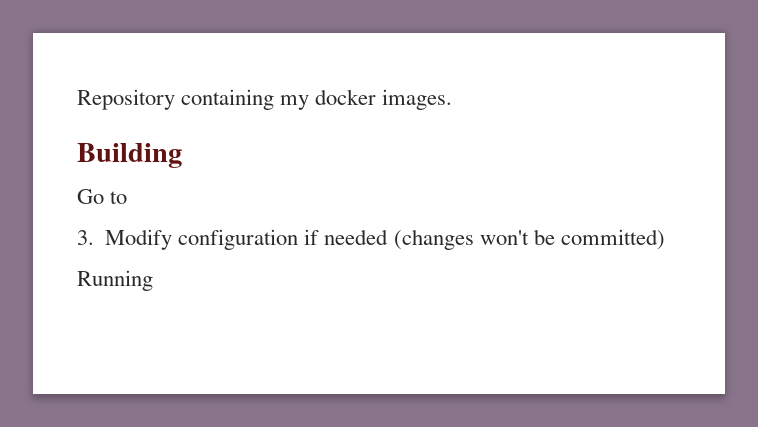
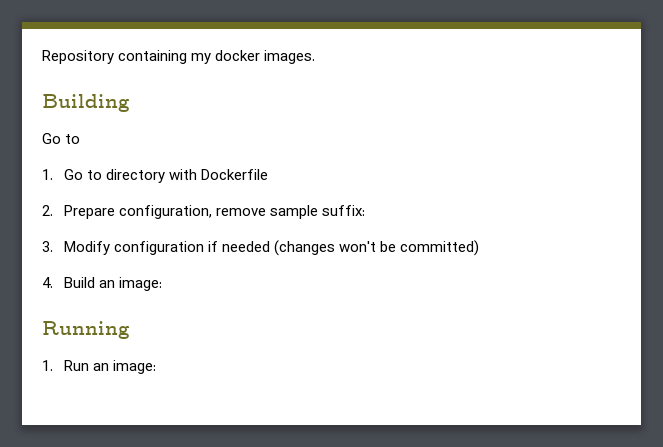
+ 1. Go to directory with Dockerfile
+ 2. Prepare configuration, remove sample suffix:
+ 4. Build an image:
  Running
+ 1. Run an image:

